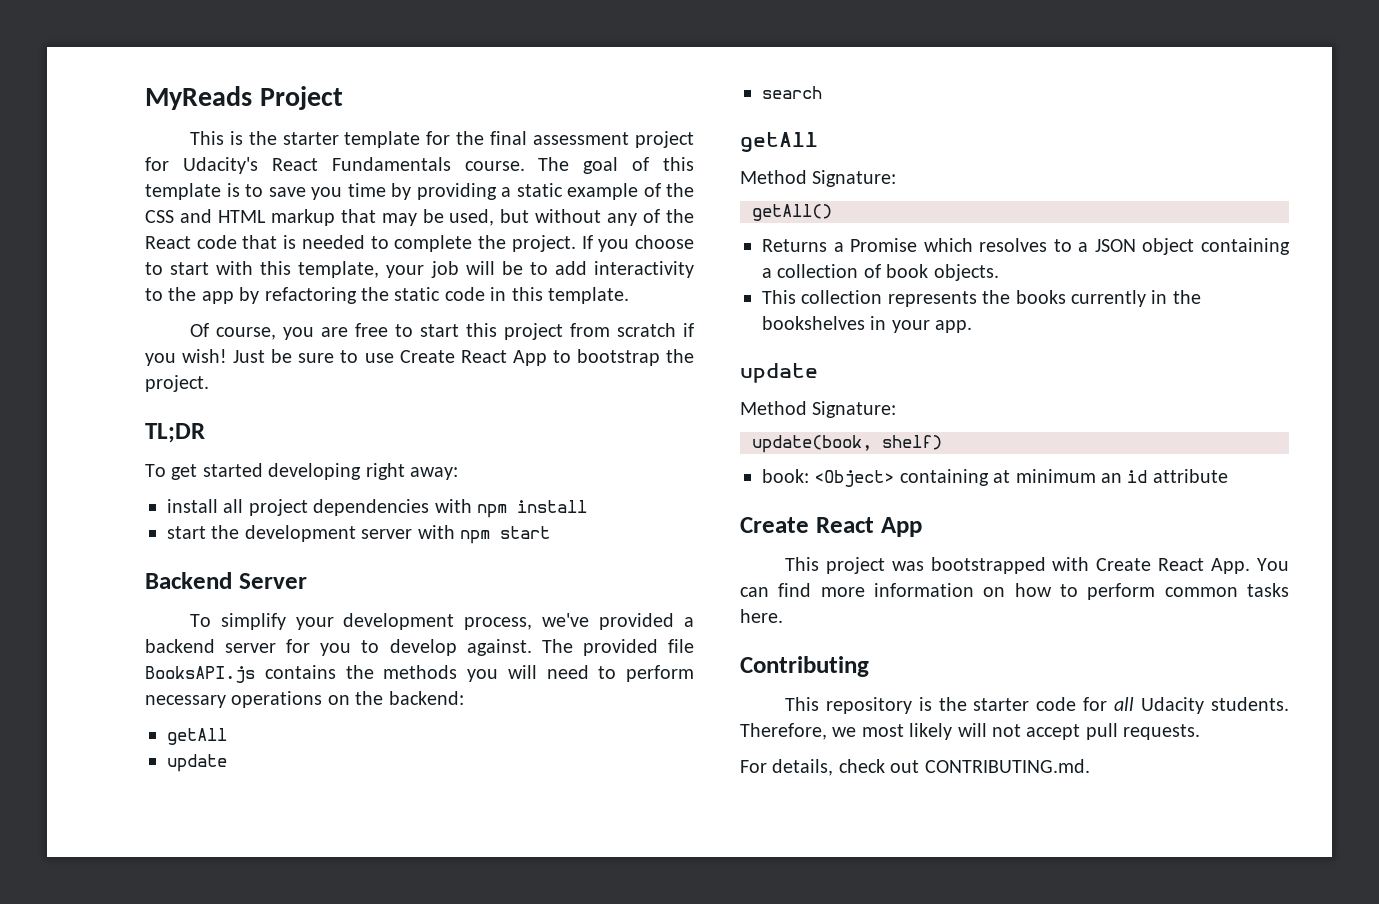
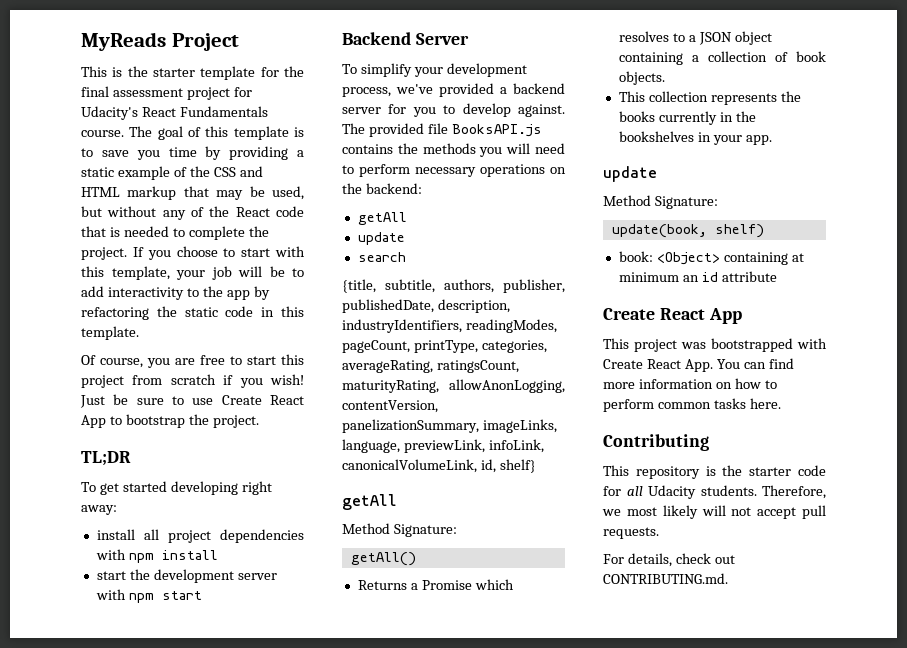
+ {title, subtitle, authors, publisher, publishedDate, description, industryIdentifiers, readingModes, pageCount, printType, categories, averageRating, ratingsCount, maturityRating, allowAnonLogging, contentVersion, panelizationSummary, imageLinks, language, previewLink, infoLink, canonicalVolumeLink, id, shelf}

